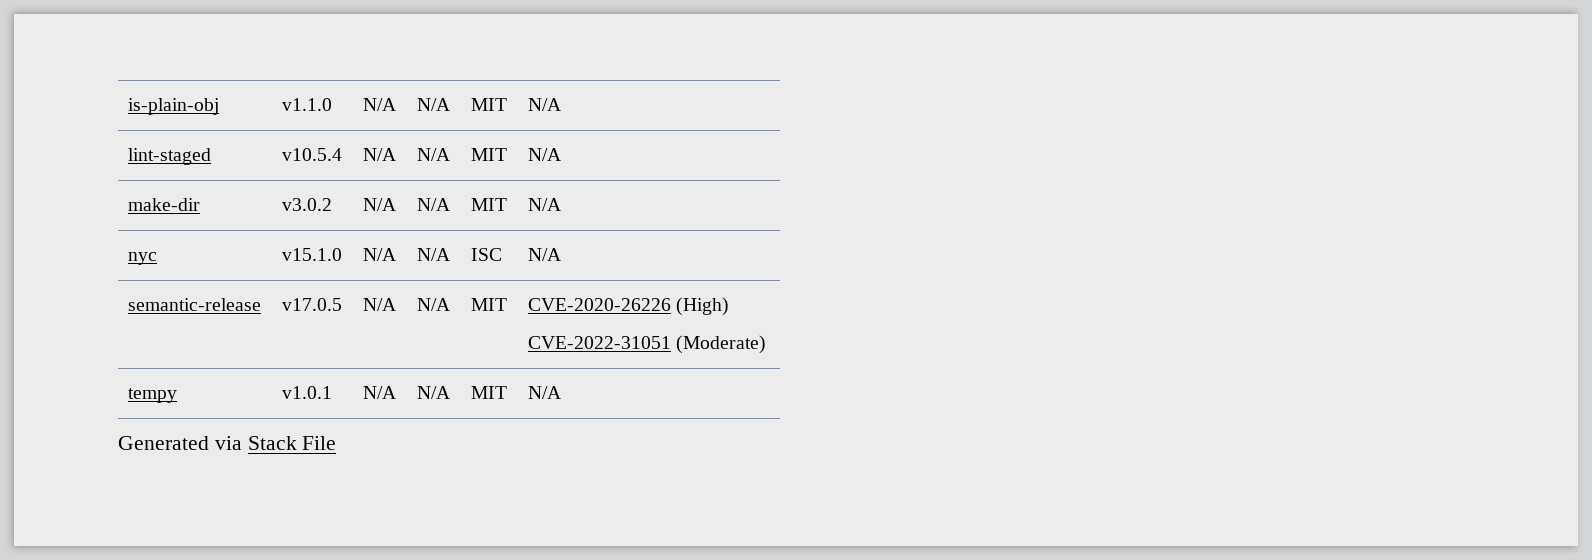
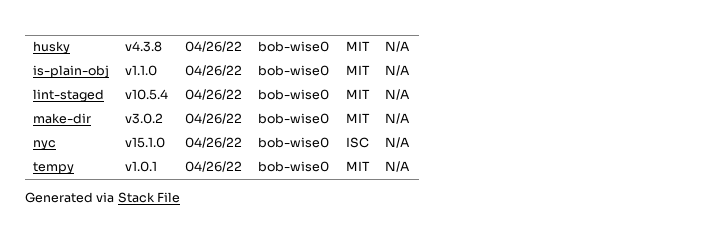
+ husky | v4.3.8 | 04/26/22 | bob-wise0 | MIT | N/A
- is-plain-obj | v1.1.0 | N/A | N/A | MIT | N/A
+ is-plain-obj | v1.1.0 | 04/26/22 | bob-wise0 | MIT | N/A
- lint-staged | v10.5.4 | N/A | N/A | MIT | N/A
+ lint-staged | v10.5.4 | 04/26/22 | bob-wise0 | MIT | N/A
- make-dir | v3.0.2 | N/A | N/A | MIT | N/A
+ make-dir | v3.0.2 | 04/26/22 | bob-wise0 | MIT | N/A
- nyc | v15.1.0 | N/A | N/A | ISC | N/A
+ nyc | v15.1.0 | 04/26/22 | bob-wise0 | ISC | N/A
- semantic-release | v17.0.5 | N/A | N/A | MIT | CVE-2020-26226 (High)
- CVE-2022-31051 (Moderate)
- tempy | v1.0.1 | N/A | N/A | MIT | N/A
+ tempy | v1.0.1 | 04/26/22 | bob-wise0 | MIT | N/A

